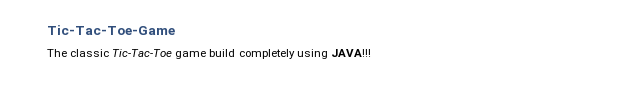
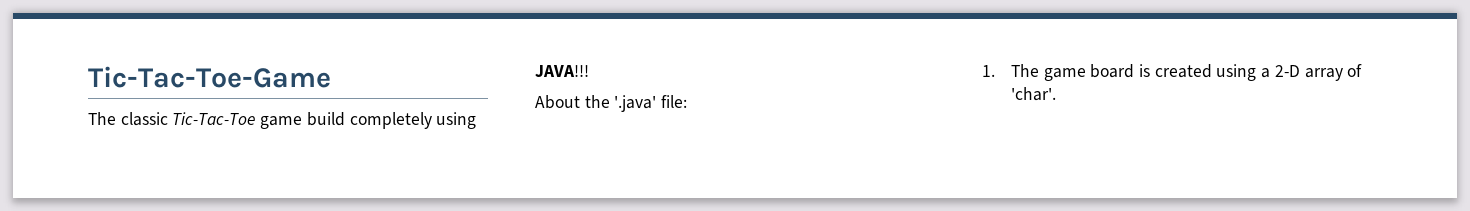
+ About the '.java' file:
+ 1. The game board is created using a 2-D array of 'char'.

